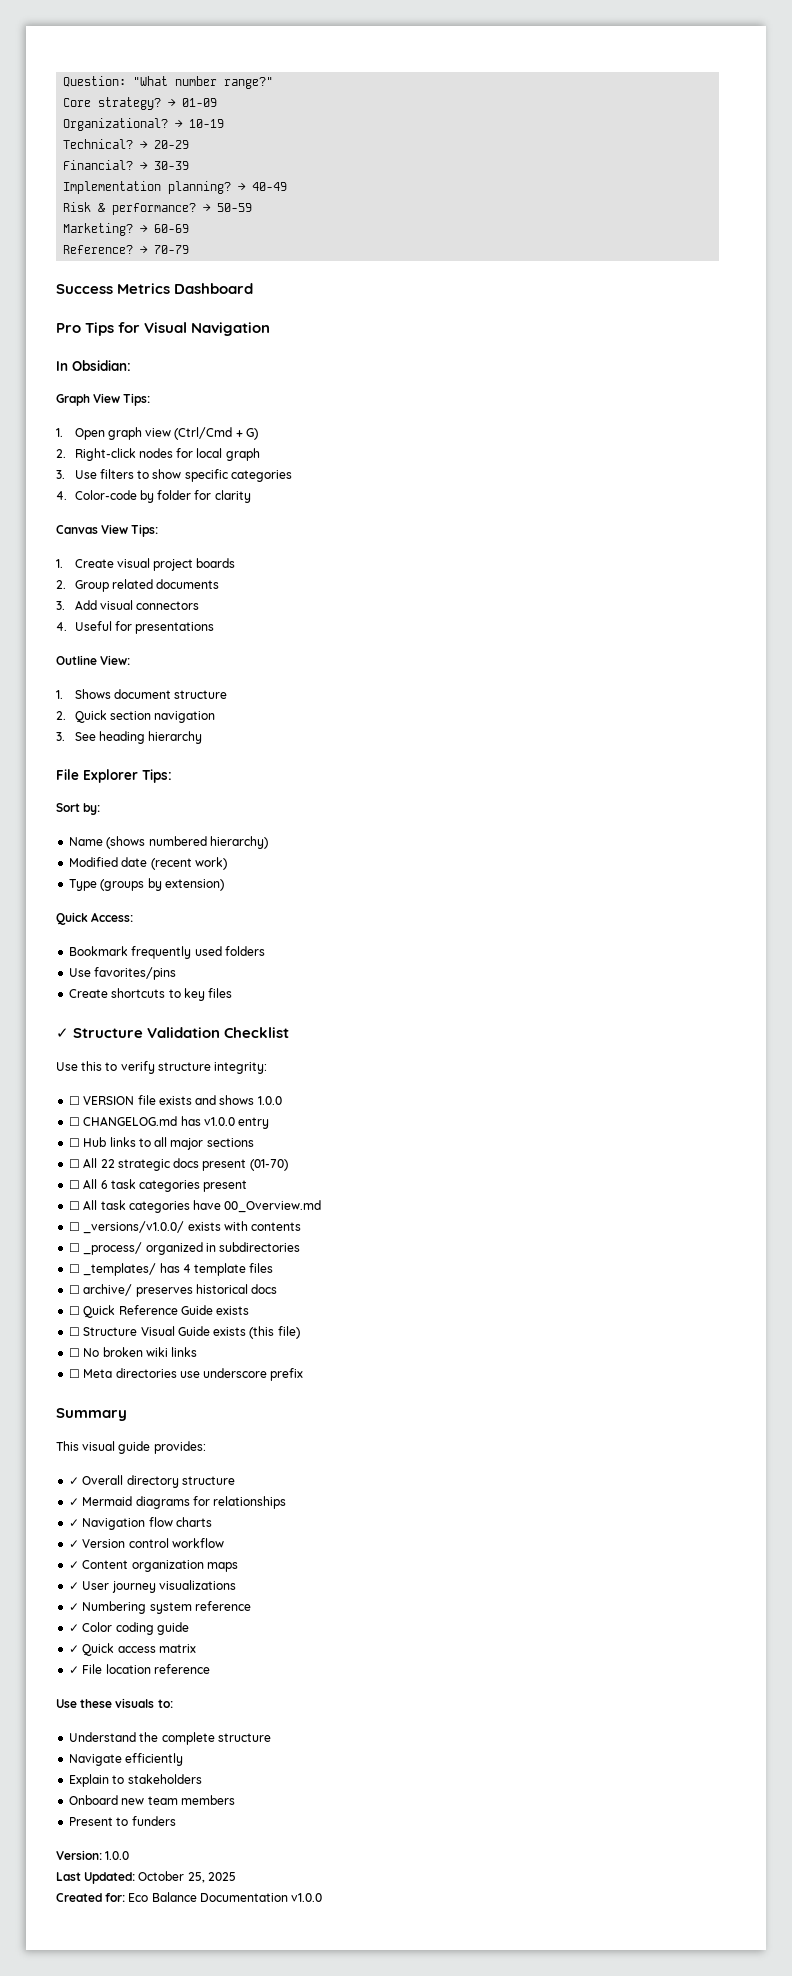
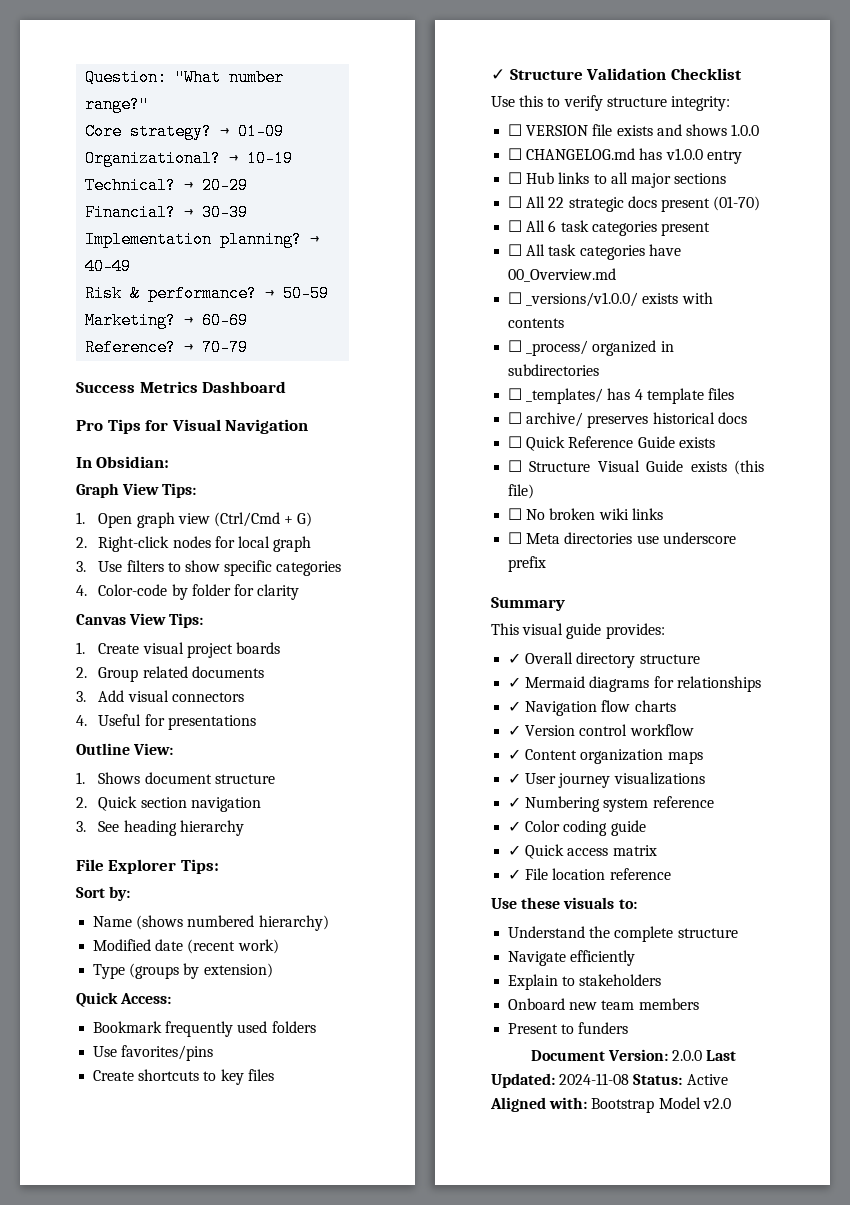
- Version: 1.0.0
- Last Updated: October 25, 2025
- Created for: Eco Balance Documentation v1.0.0
+ Document Version: 2.0.0 Last Updated: 2024-11-08 Status: Active Aligned with: Bootstrap Model v2.0

